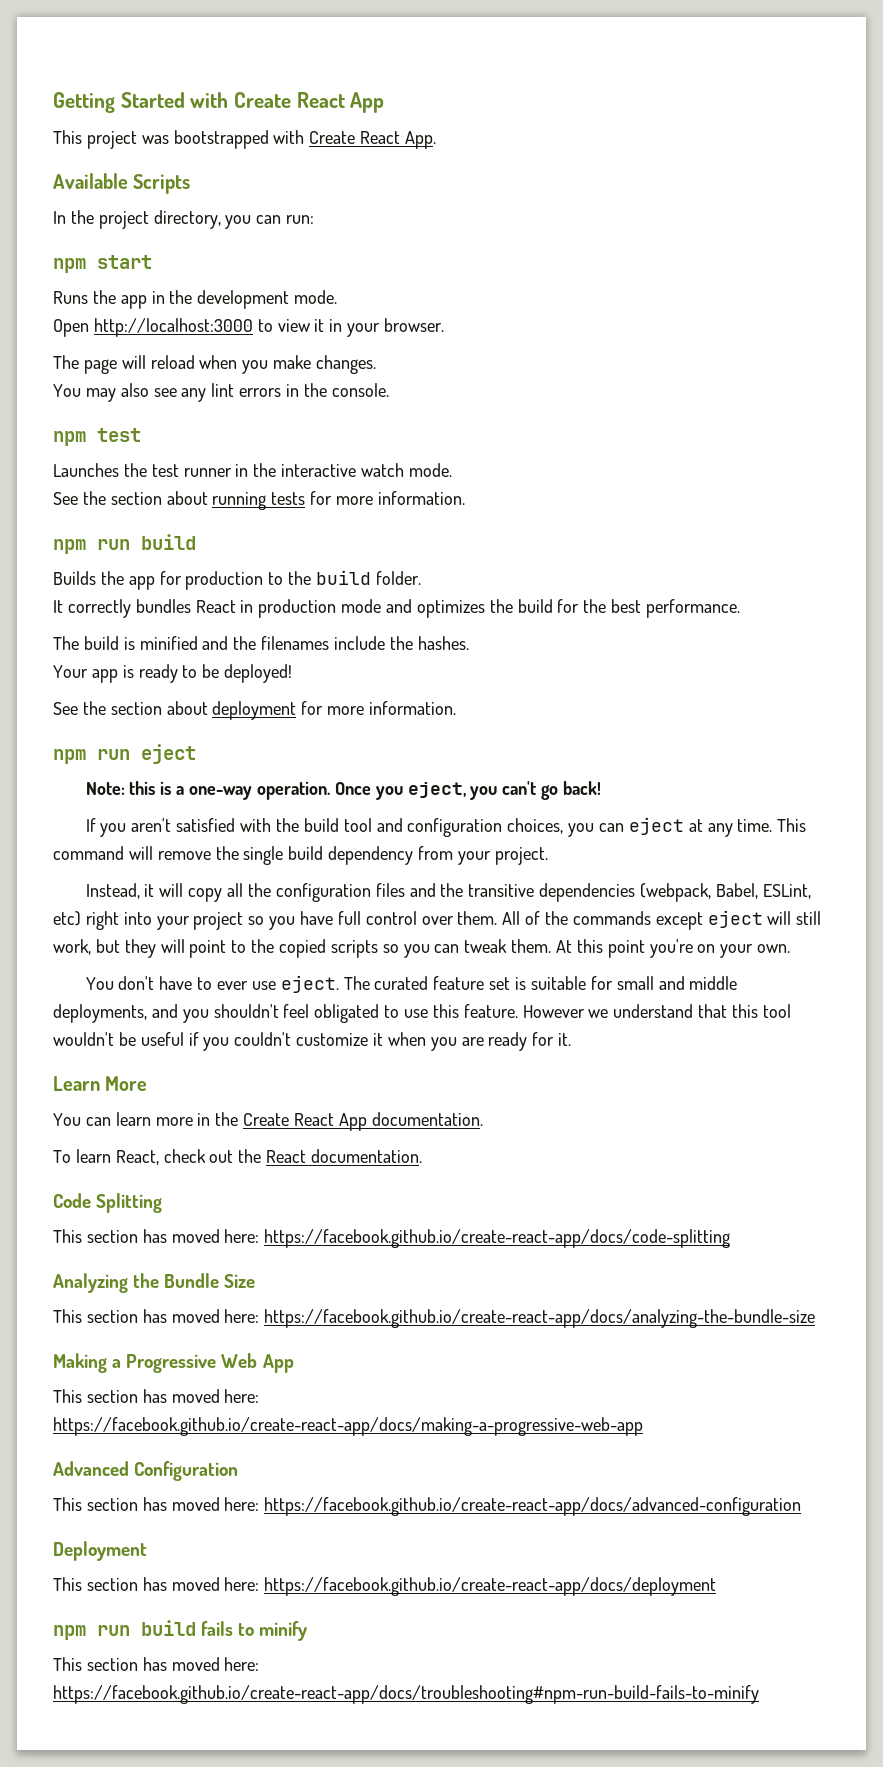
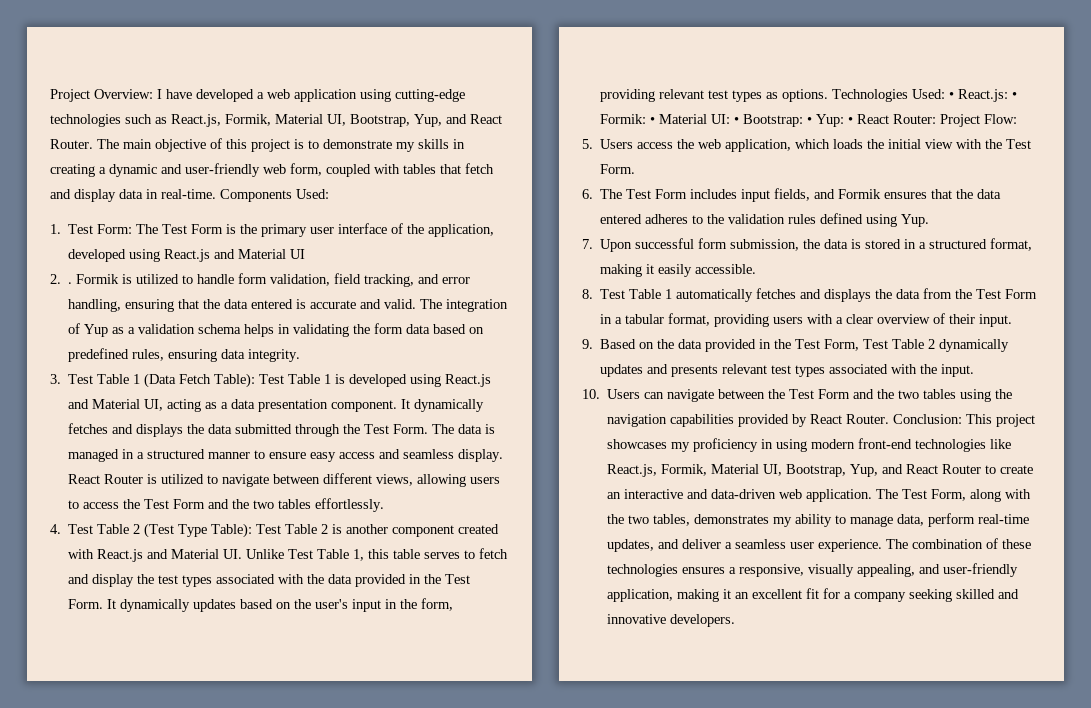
- Getting Started with Create React App
- This project was bootstrapped with Create React App.
- Available Scripts
- In the project directory, you can run:
- npm start
- Runs the app in the development mode.
- Open http://localhost:3000 to view it in your browser.
- The page will reload when you make changes.
- You may also see any lint errors in the console.
- npm test
- Launches the test runner in the interactive watch mode.
- See the section about running tests for more information.
- npm run build
- Builds the app for production to the build folder.
- It correctly bundles React in production mode and optimizes the build for the best performance.
- The build is minified and the filenames include the hashes.
- Your app is ready to be deployed!
- See the section about deployment for more information.
- npm run eject
- Note: this is a one-way operation. Once you eject, you can't go back!
- If you aren't satisfied with the build tool and configuration choices, you can eject at any time. This command will remove the single build dependency from your project.
- Instead, it will copy all the configuration files and the transitive dependencies (webpack, Babel, ESLint, etc) right into your project so you have full control over them. All of the commands except eject will still work, but they will point to the copied scripts so you can tweak them. At this point you're on your own.
- You don't have to ever use eject. The curated feature set is suitable for small and middle deployments, and you shouldn't feel obligated to use this feature. However we understand that this tool wouldn't be useful if you couldn't customize it when you are ready for it.
- Learn More
- You can learn more in the Create React App documentation.
- To learn React, check out the React documentation.
- Code Splitting
- This section has moved here: https://facebook.github.io/create-react-app/docs/code-splitting
- Analyzing the Bundle Size
- This section has moved here: https://facebook.github.io/create-react-app/docs/analyzing-the-bundle-size
- Making a Progressive Web App
- This section has moved here: https://facebook.github.io/create-react-app/docs/making-a-progressive-web-app
- Advanced Configuration
- This section has moved here: https://facebook.github.io/create-react-app/docs/advanced-configuration
- Deployment
- This section has moved here: https://facebook.github.io/create-react-app/docs/deployment
- npm run build fails to minify
- This section has moved here: https://facebook.github.io/create-react-app/docs/troubleshooting#npm-run-build-fails-to-minify
+ Project Overview: I have developed a web application using cutting-edge technologies such as React.js, Formik, Material UI, Bootstrap, Yup, and React Router. The main objective of this project is to demonstrate my skills in creating a dynamic and user-friendly web form, coupled with tables that fetch and display data in real-time. Components Used:
+ 1. Test Form: The Test Form is the primary user interface of the application, developed using React.js and Material UI
+ 2. . Formik is utilized to handle form validation, field tracking, and error handling, ensuring that the data entered is accurate and valid. The integration of Yup as a validation schema helps in validating the form data based on predefined rules, ensuring data integrity.
+ 3. Test Table 1 (Data Fetch Table): Test Table 1 is developed using React.js and Material UI, acting as a data presentation component. It dynamically fetches and displays the data submitted through the Test Form. The data is managed in a structured manner to ensure easy access and seamless display. React Router is utilized to navigate between different views, allowing users to access the Test Form and the two tables effortlessly.
+ 4. Test Table 2 (Test Type Table): Test Table 2 is another component created with React.js and Material UI. Unlike Test Table 1, this table serves to fetch and display the test types associated with the data provided in the Test Form. It dynamically updates based on the user's input in the form, providing relevant test types as options. Technologies Used: • React.js: • Formik: • Material UI: • Bootstrap: • Yup: • React Router: Project Flow:
+ 5. Users access the web application, which loads the initial view with the Test Form.
+ 6. The Test Form includes input fields, and Formik ensures that the data entered adheres to the validation rules defined using Yup.
+ 7. Upon successful form submission, the data is stored in a structured format, making it easily accessible.
+ 8. Test Table 1 automatically fetches and displays the data from the Test Form in a tabular format, providing users with a clear overview of their input.
+ 9. Based on the data provided in the Test Form, Test Table 2 dynamically updates and presents relevant test types associated with the input.
+ 10. Users can navigate between the Test Form and the two tables using the navigation capabilities provided by React Router. Conclusion: This project showcases my proficiency in using modern front-end technologies like React.js, Formik, Material UI, Bootstrap, Yup, and React Router to create an interactive and data-driven web application. The Test Form, along with the two tables, demonstrates my ability to manage data, perform real-time updates, and deliver a seamless user experience. The combination of these technologies ensures a responsive, visually appealing, and user-friendly application, making it an excellent fit for a company seeking skilled and innovative developers.

